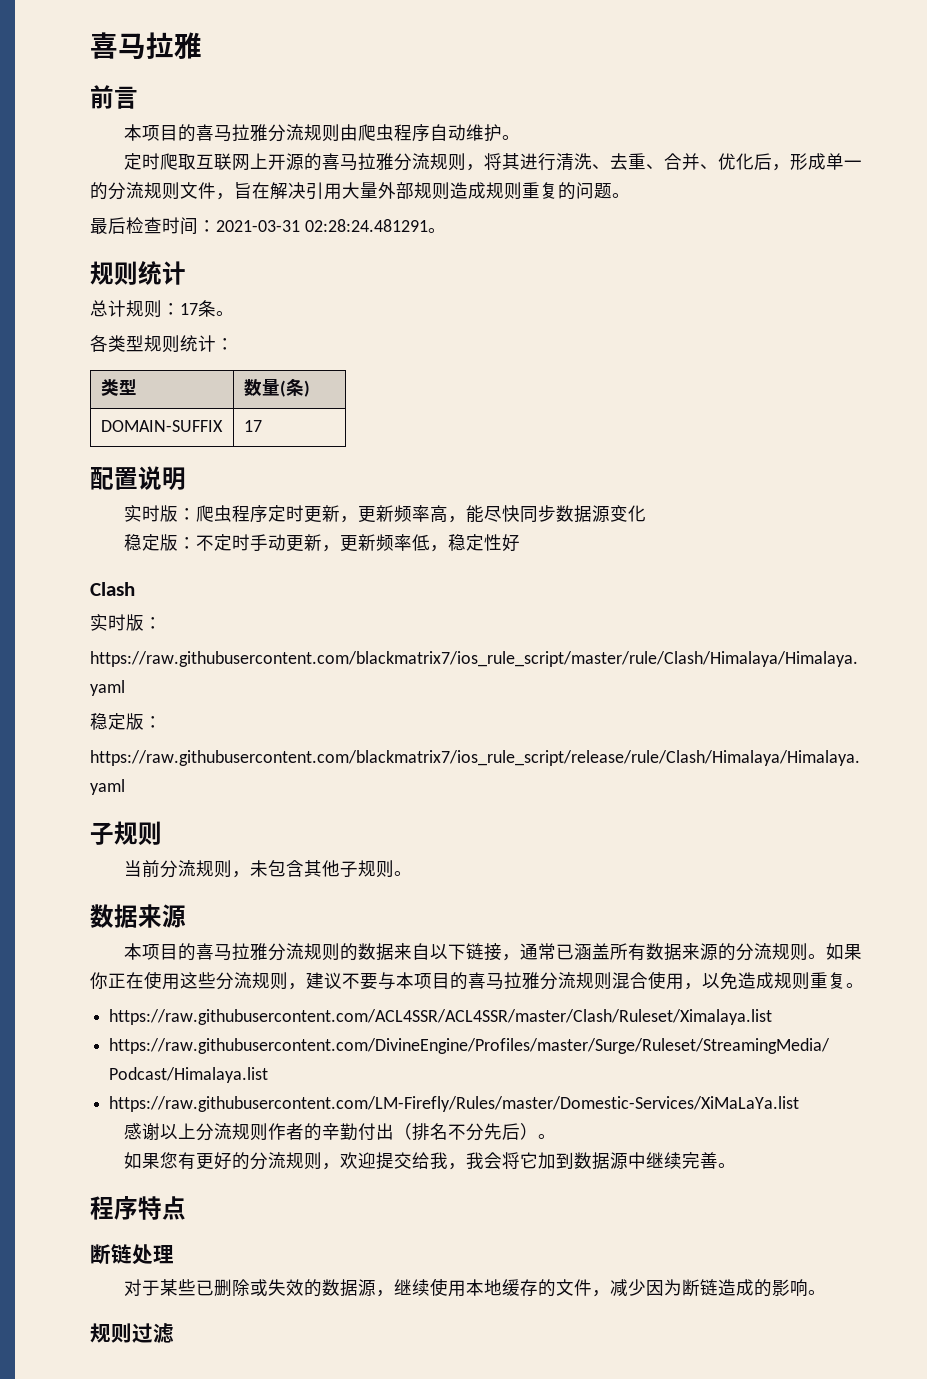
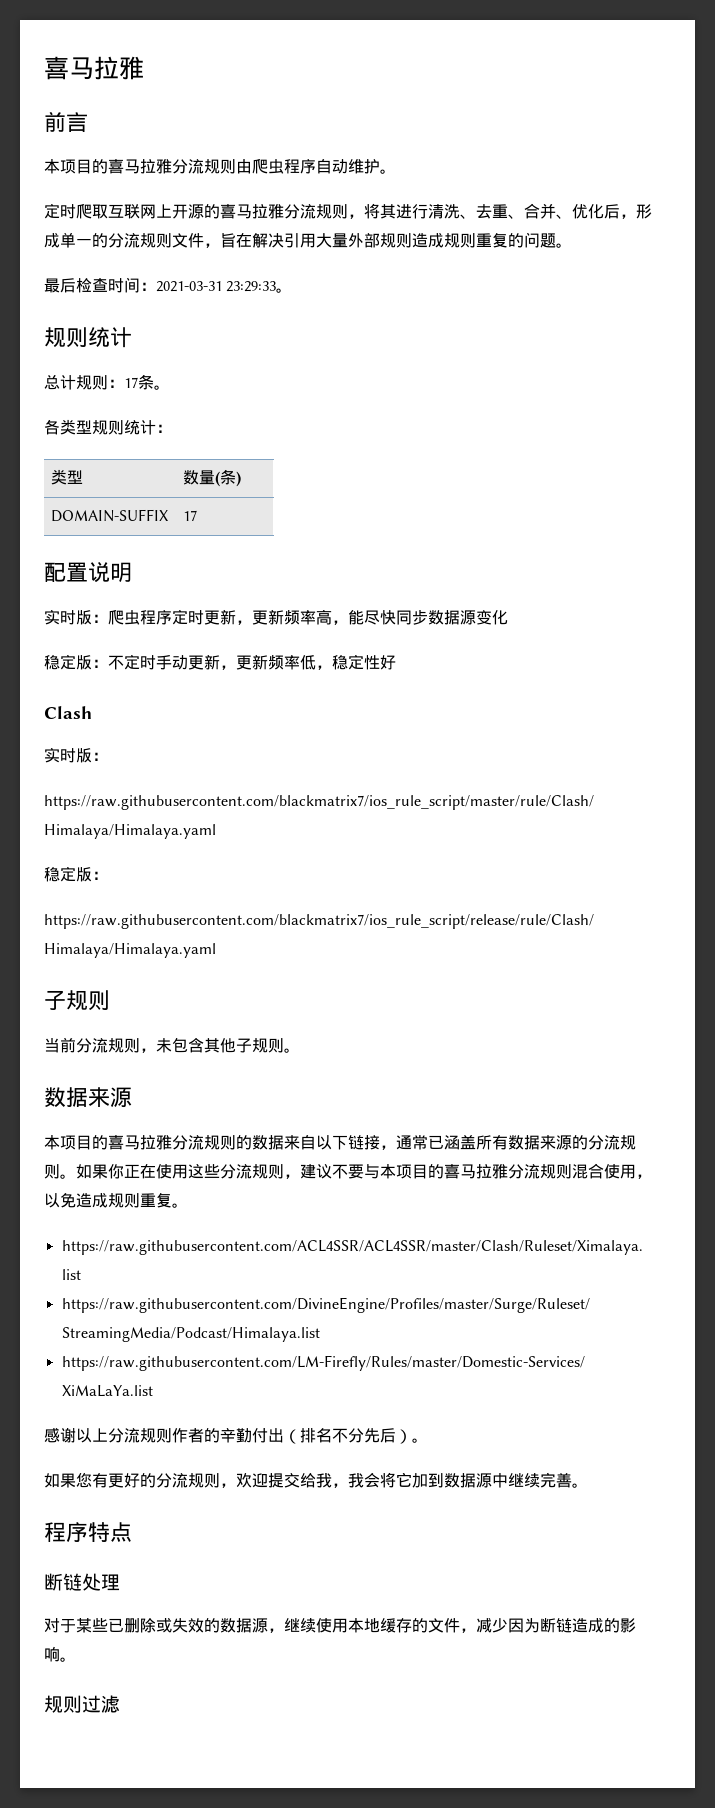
- 最后检查时间：2021-03-31 02:28:24.481291。
+ 最后检查时间：2021-03-31 23:29:33。

